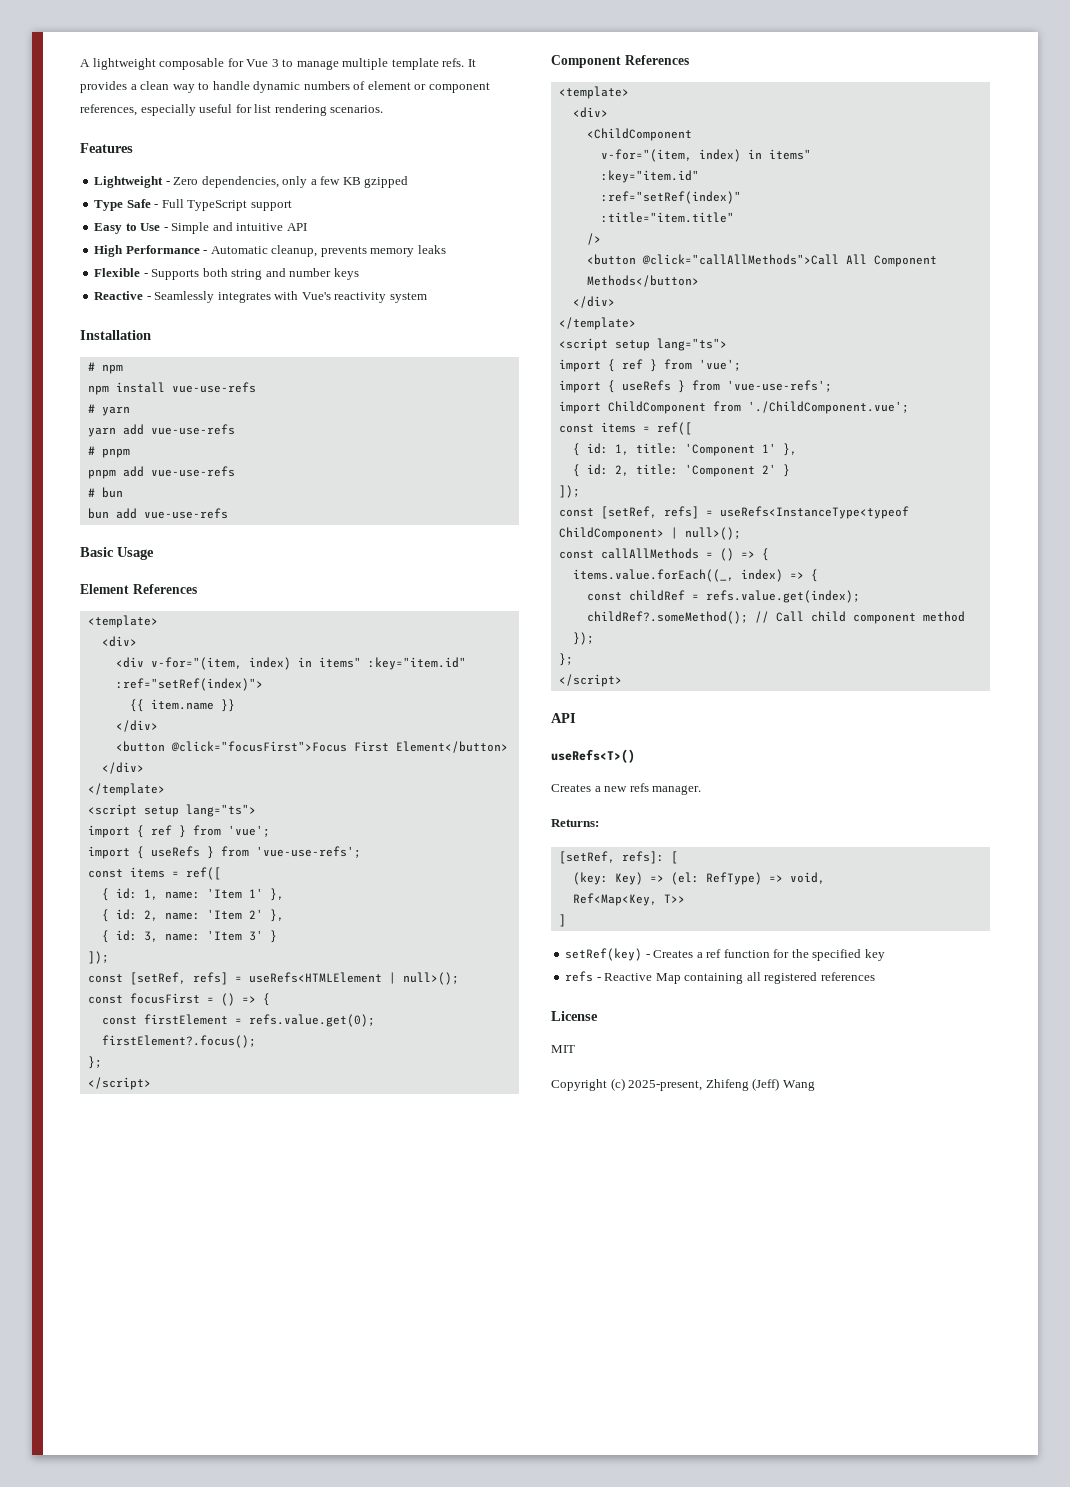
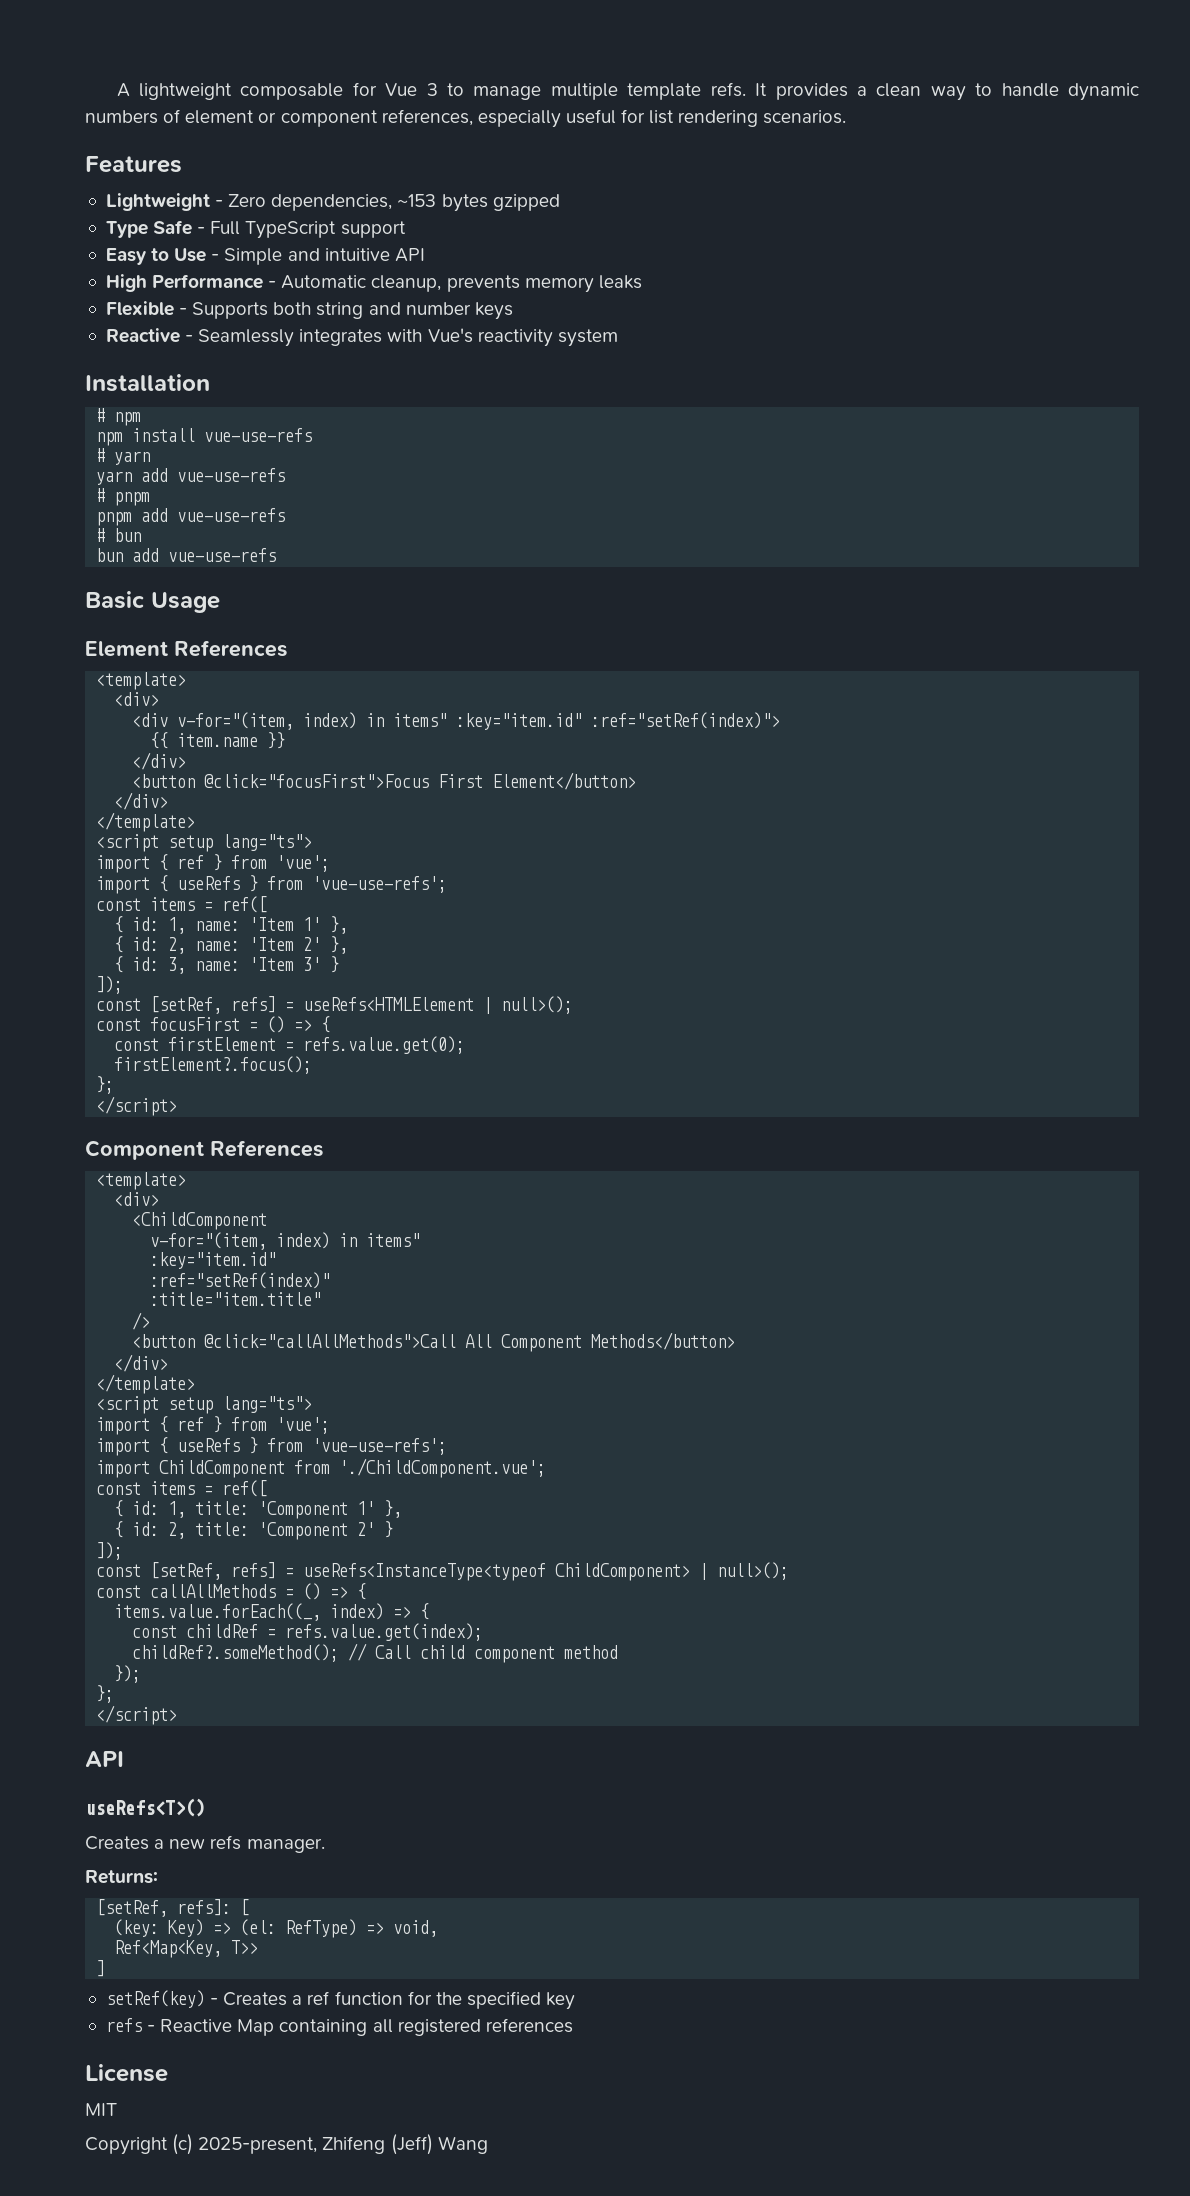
- Lightweight - Zero dependencies, only a few KB gzipped
+ Lightweight - Zero dependencies, ~153 bytes gzipped

